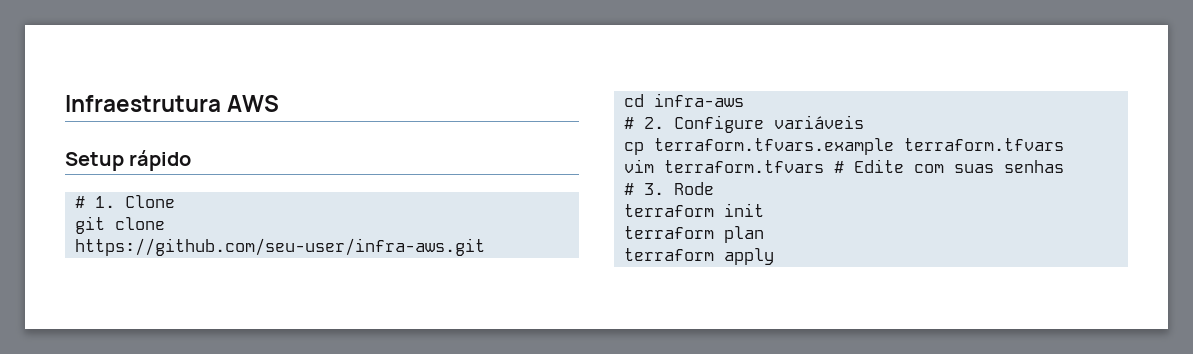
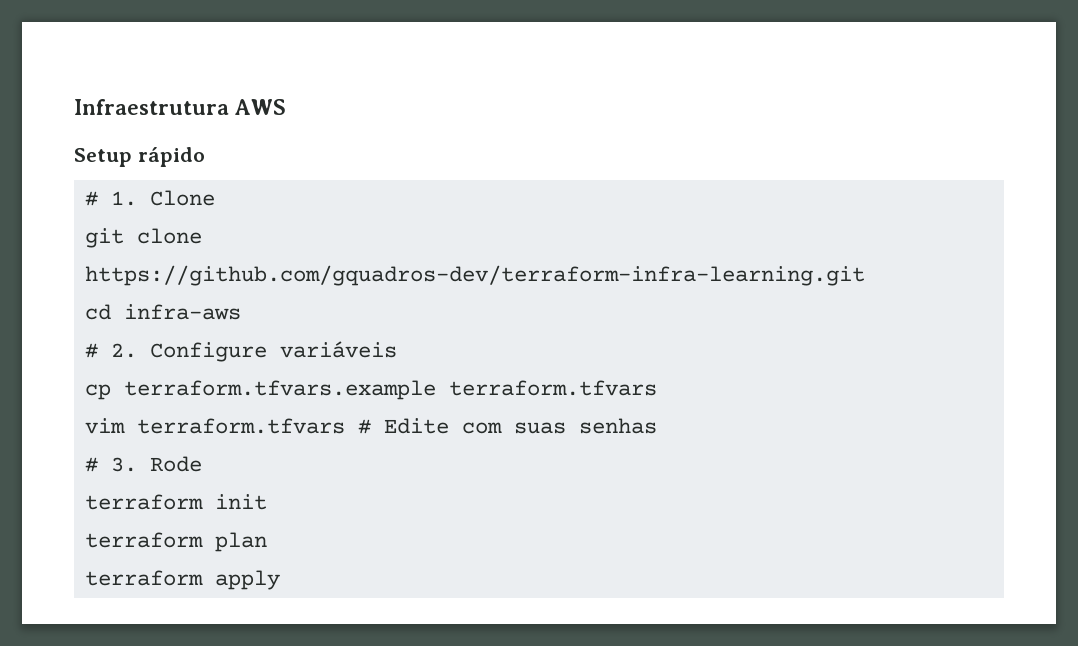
- git clone https://github.com/seu-user/infra-aws.git
+ git clone https://github.com/gquadros-dev/terraform-infra-learning.git

